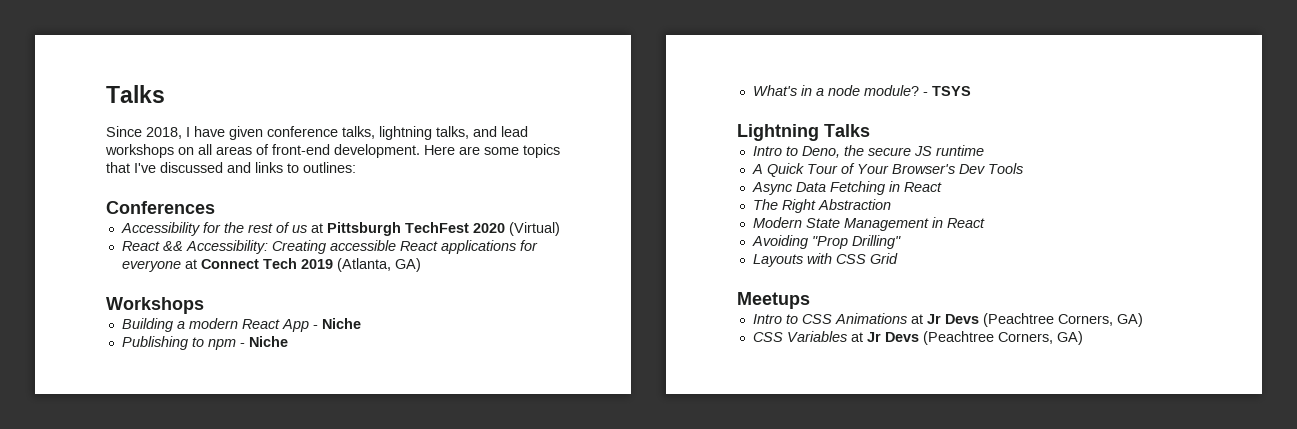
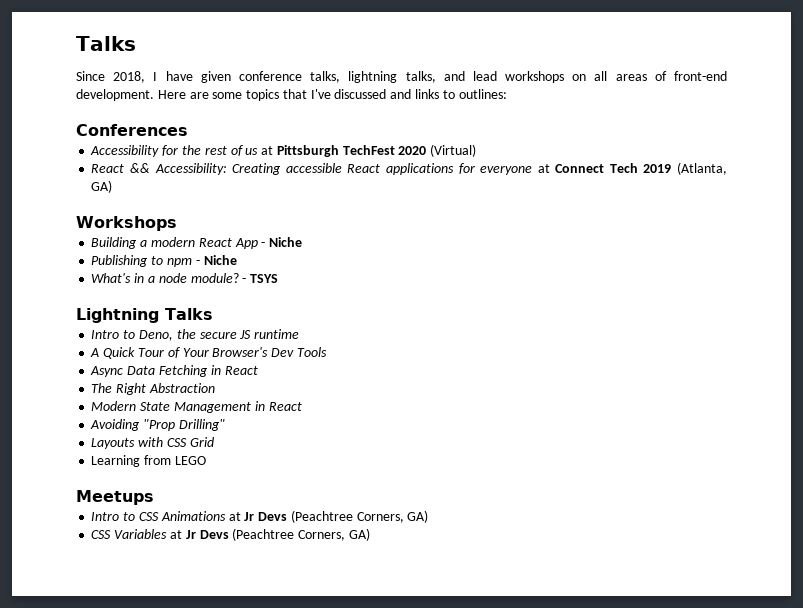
+ Learning from LEGO

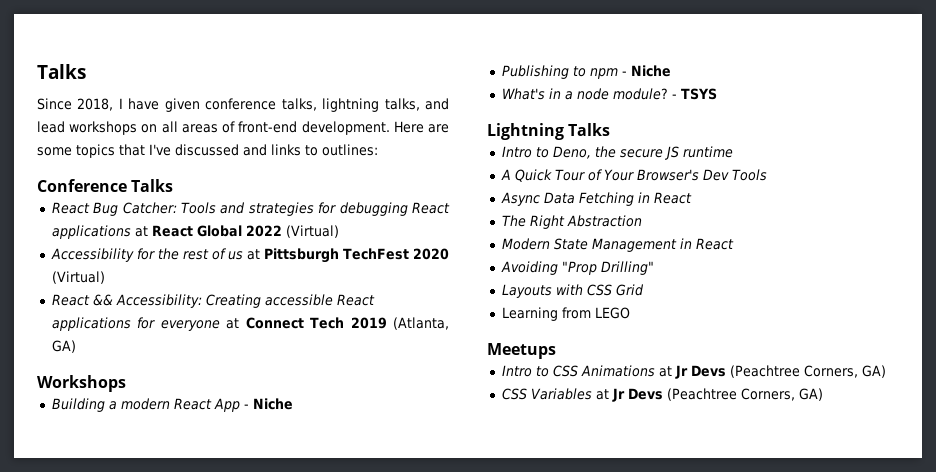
- Conferences
+ Conference Talks
+ React Bug Catcher: Tools and strategies for debugging React applications at React Global 2022 (Virtual)

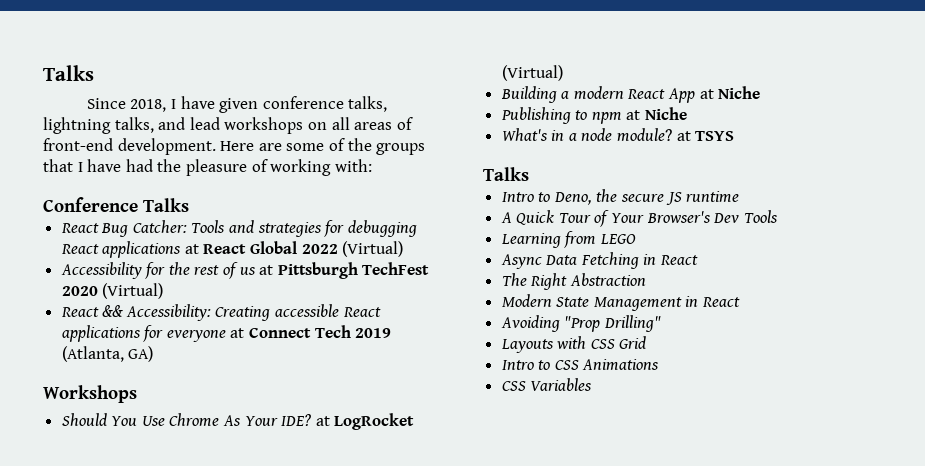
- Here are some topics that I've discussed and links to outlines:
+ Here are some of the groups that I have had the pleasure of working with:
+ Should You Use Chrome As Your IDE? at LogRocket (Virtual)
- Building a modern React App - Niche
+ Building a modern React App at Niche
- Publishing to npm - Niche
+ Publishing to npm at Niche
- What's in a node module? - TSYS
- Lightning Talks
+ What's in a node module? at TSYS
+ Talks
+ Learning from LEGO
- Learning from LEGO
- Meetups
- Intro to CSS Animations at Jr Devs (Peachtree Corners, GA)
- CSS Variables at Jr Devs (Peachtree Corners, GA)
+ Intro to CSS Animations
+ CSS Variables

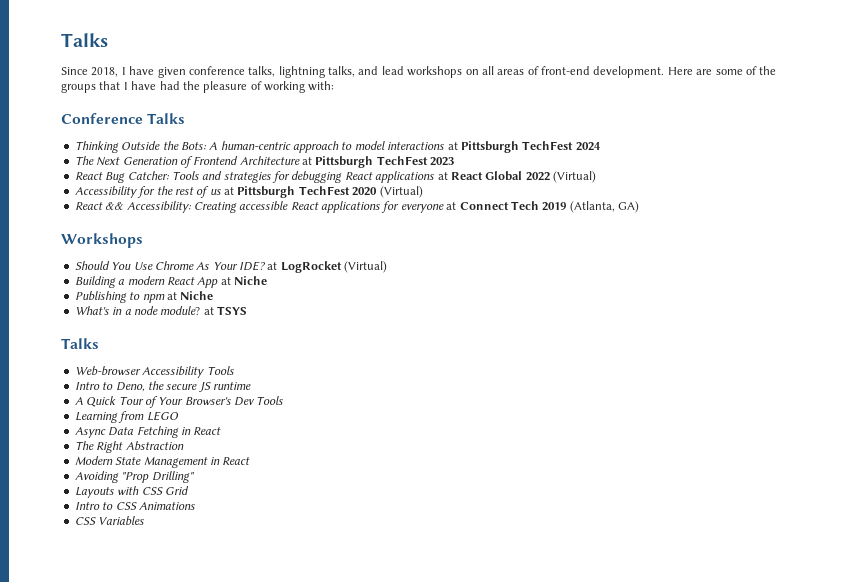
+ Thinking Outside the Bots: A human-centric approach to model interactions at Pittsburgh TechFest 2024
+ The Next Generation of Frontend Architecture at Pittsburgh TechFest 2023
+ Web-browser Accessibility Tools

